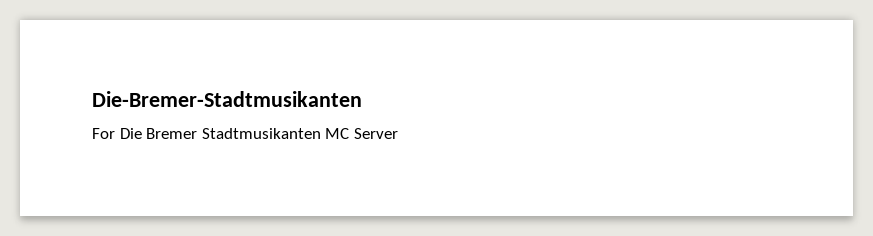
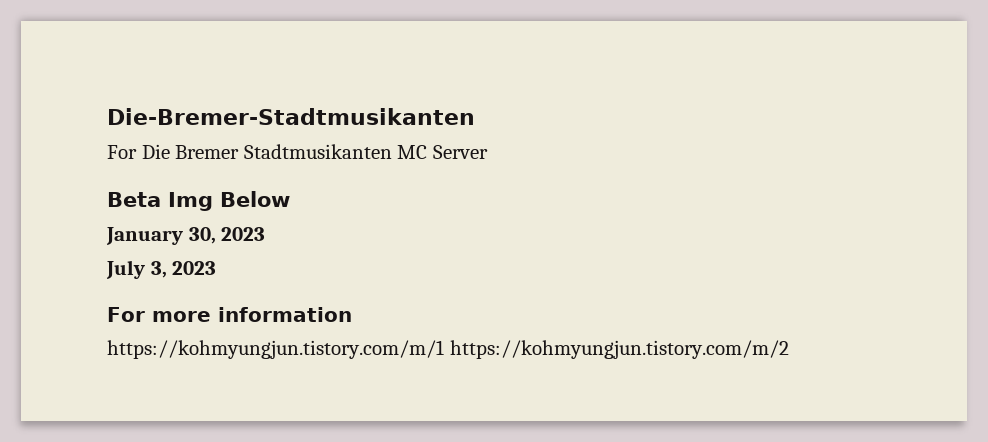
+ Beta Img Below
+ January 30, 2023
+ July 3, 2023
+ For more information
+ https://kohmyungjun.tistory.com/m/1 https://kohmyungjun.tistory.com/m/2

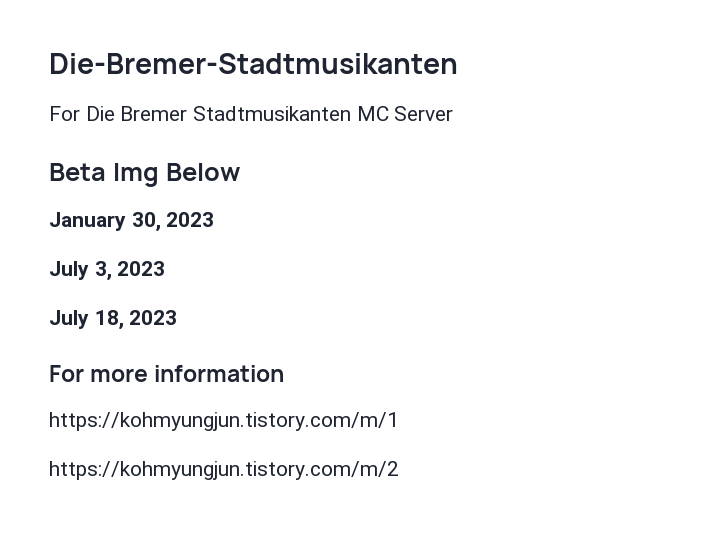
+ July 18, 2023
- https://kohmyungjun.tistory.com/m/1 https://kohmyungjun.tistory.com/m/2
+ https://kohmyungjun.tistory.com/m/1
+ https://kohmyungjun.tistory.com/m/2

